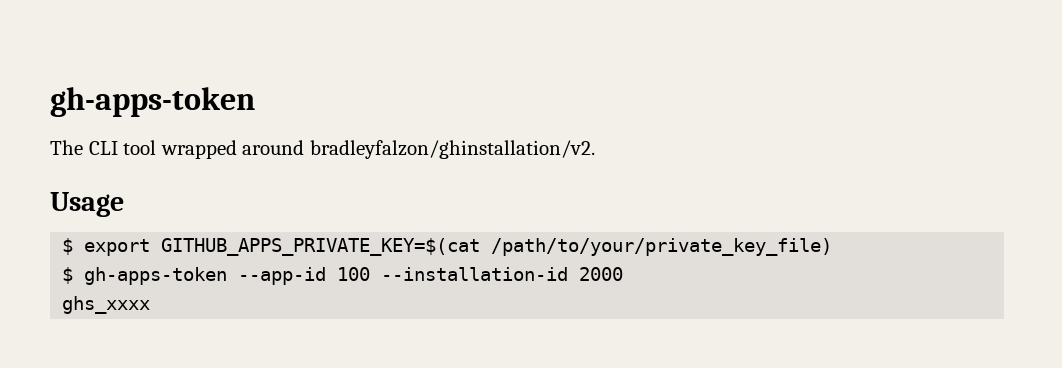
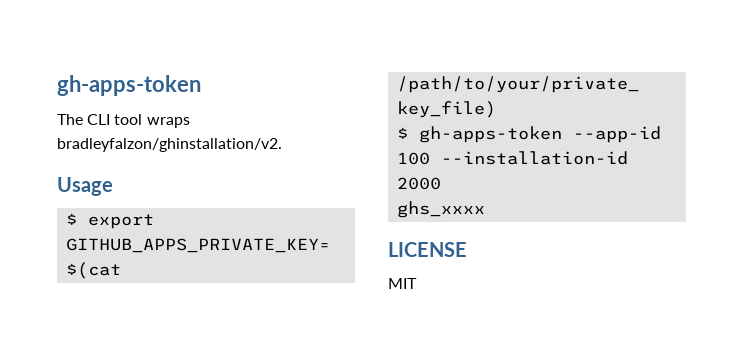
- The CLI tool wrapped around bradleyfalzon/ghinstallation/v2.
+ The CLI tool wraps bradleyfalzon/ghinstallation/v2.
+ LICENSE
+ MIT

